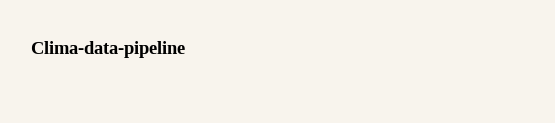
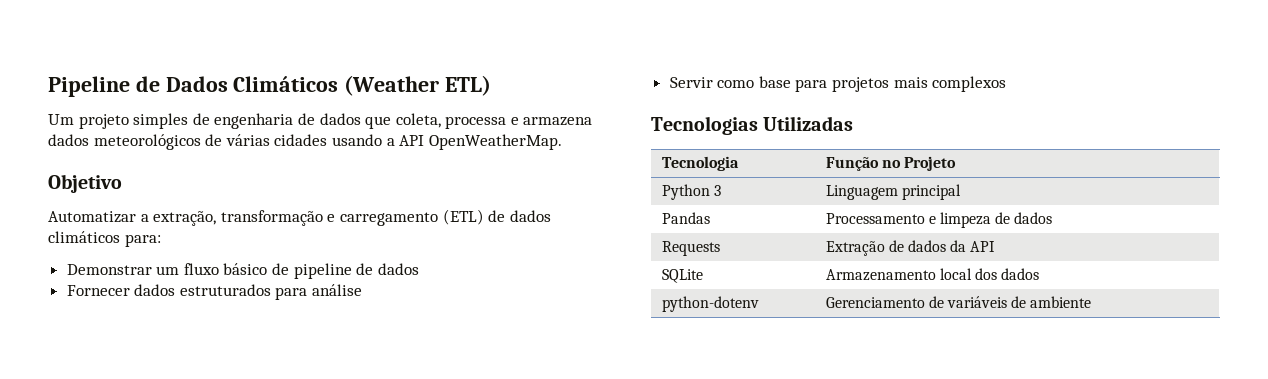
- Clima-data-pipeline
+ Pipeline de Dados Climáticos (Weather ETL)
+ Um projeto simples de engenharia de dados que coleta, processa e armazena dados meteorológicos de várias cidades usando a API OpenWeatherMap.
+ Objetivo
+ Automatizar a extração, transformação e carregamento (ETL) de dados climáticos para:
+ Demonstrar um fluxo básico de pipeline de dados
+ Fornecer dados estruturados para análise
+ Servir como base para projetos mais complexos
+ Tecnologias Utilizadas
+ Tecnologia | Função no Projeto
+ Python 3 | Linguagem principal
+ Pandas | Processamento e limpeza de dados
+ Requests | Extração de dados da API
+ SQLite | Armazenamento local dos dados
+ python-dotenv | Gerenciamento de variáveis de ambiente

